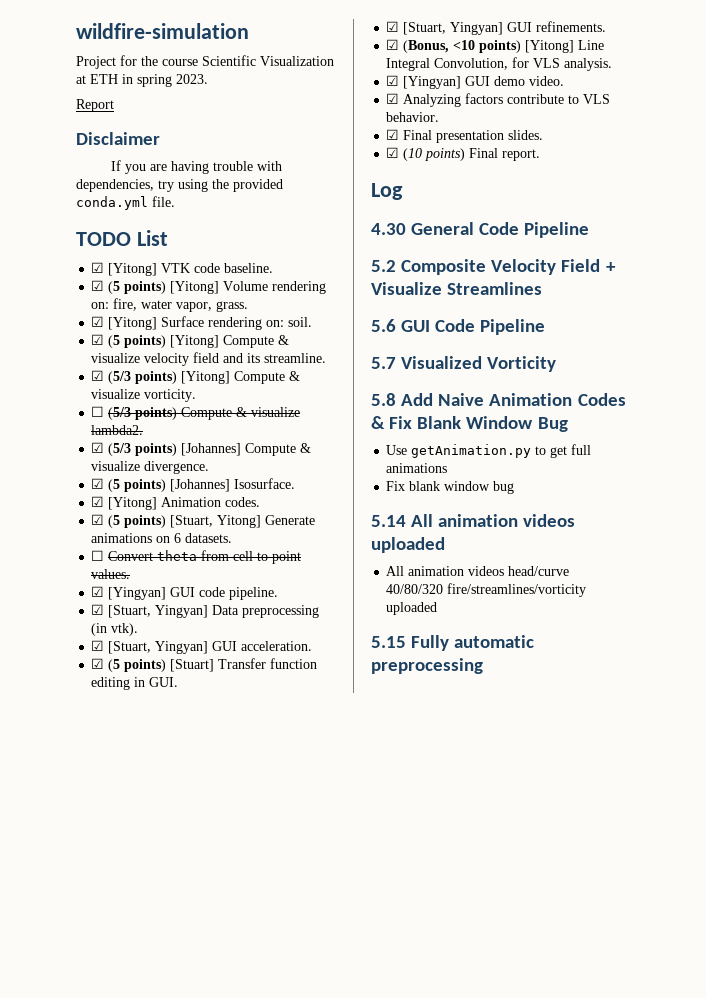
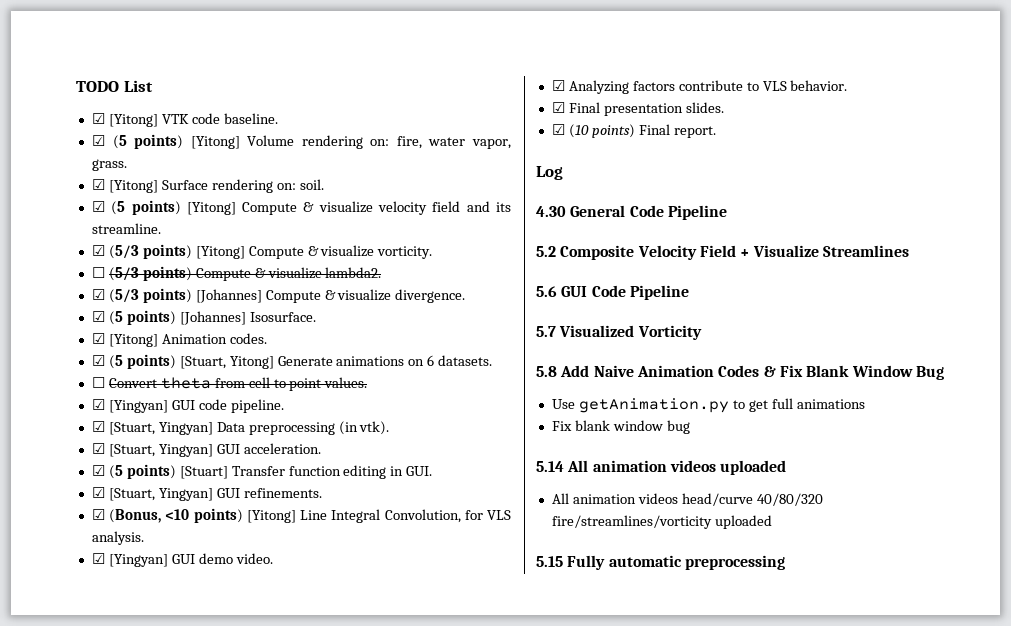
- wildfire-simulation
- Project for the course Scientific Visualization at ETH in spring 2023.
- Report
- Disclaimer
- If you are having trouble with dependencies, try using the provided conda.yml file.

